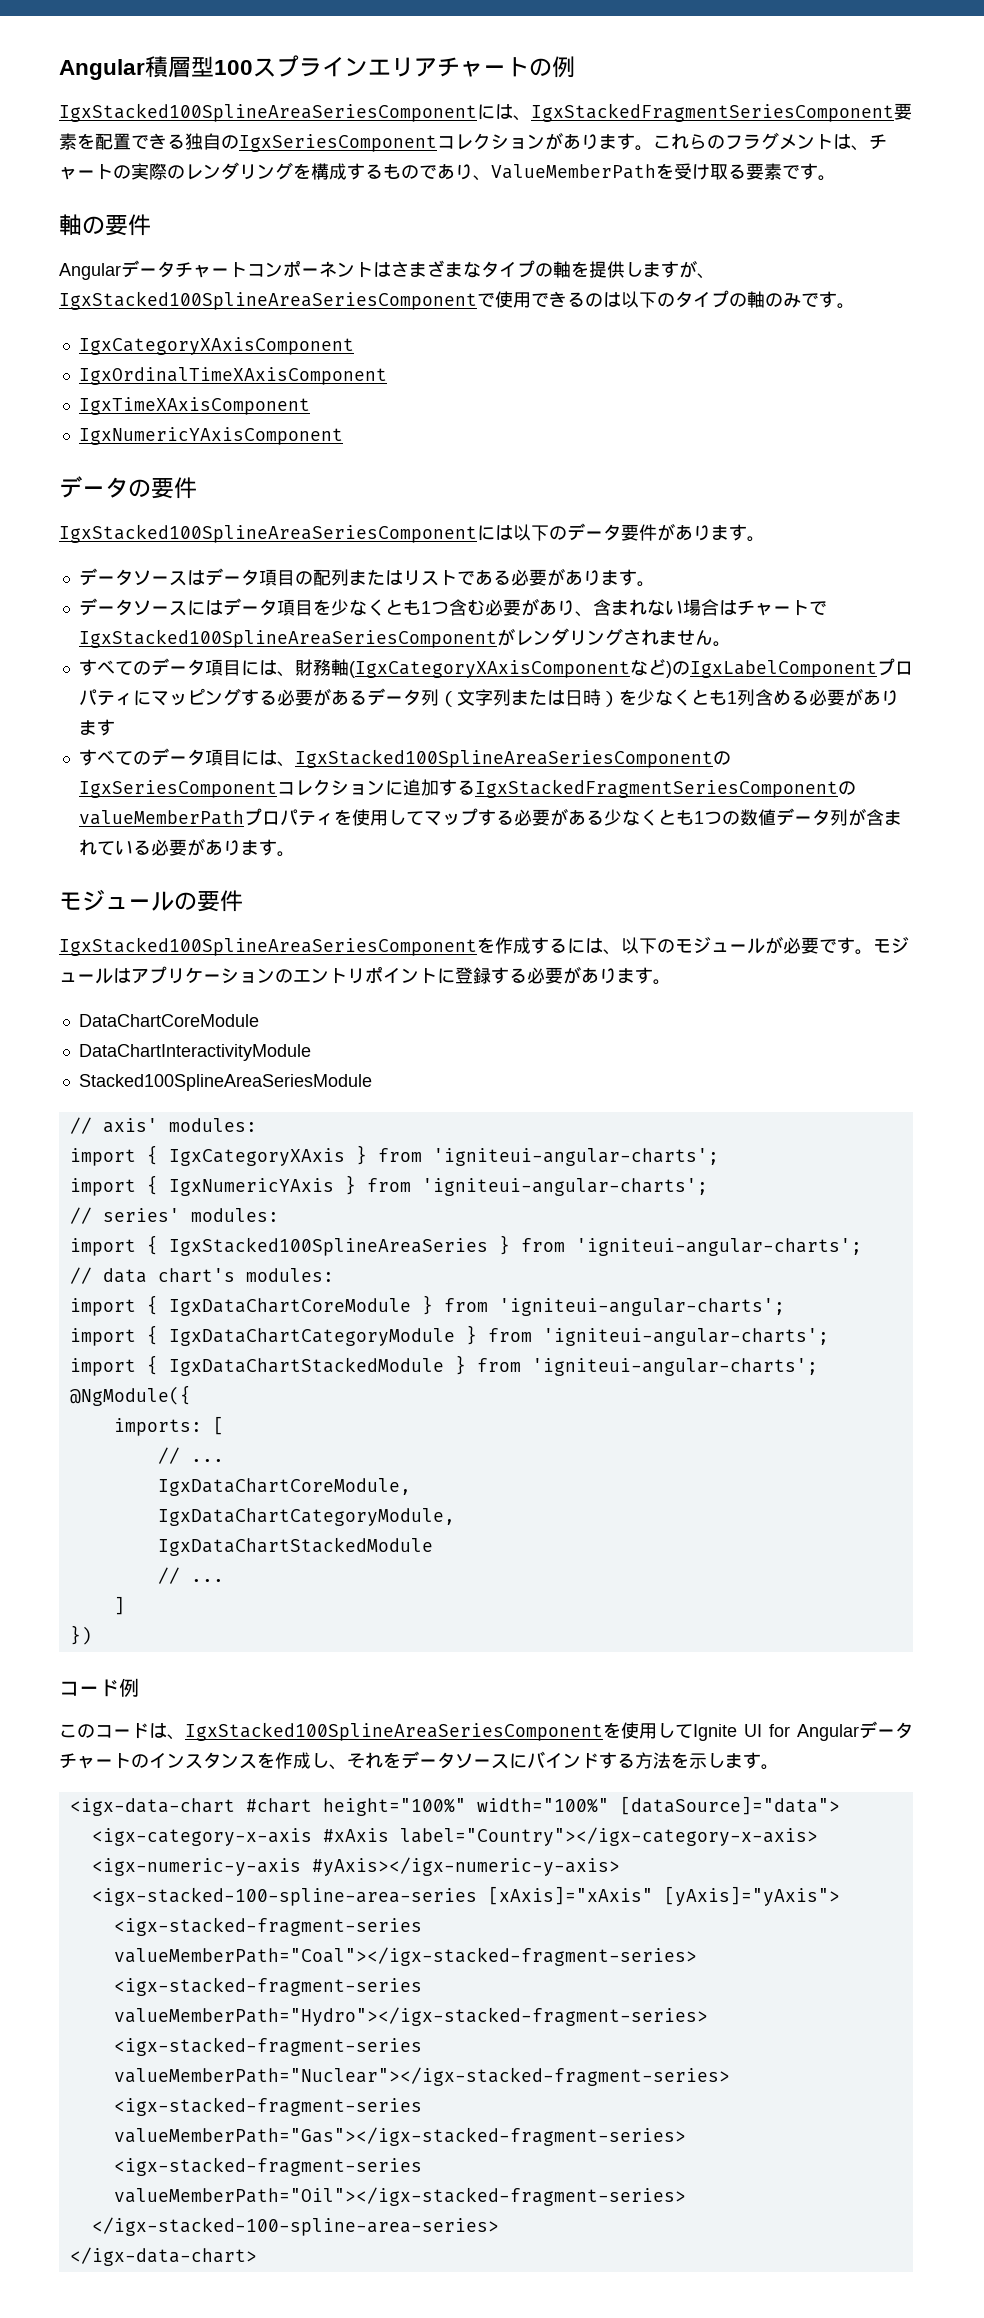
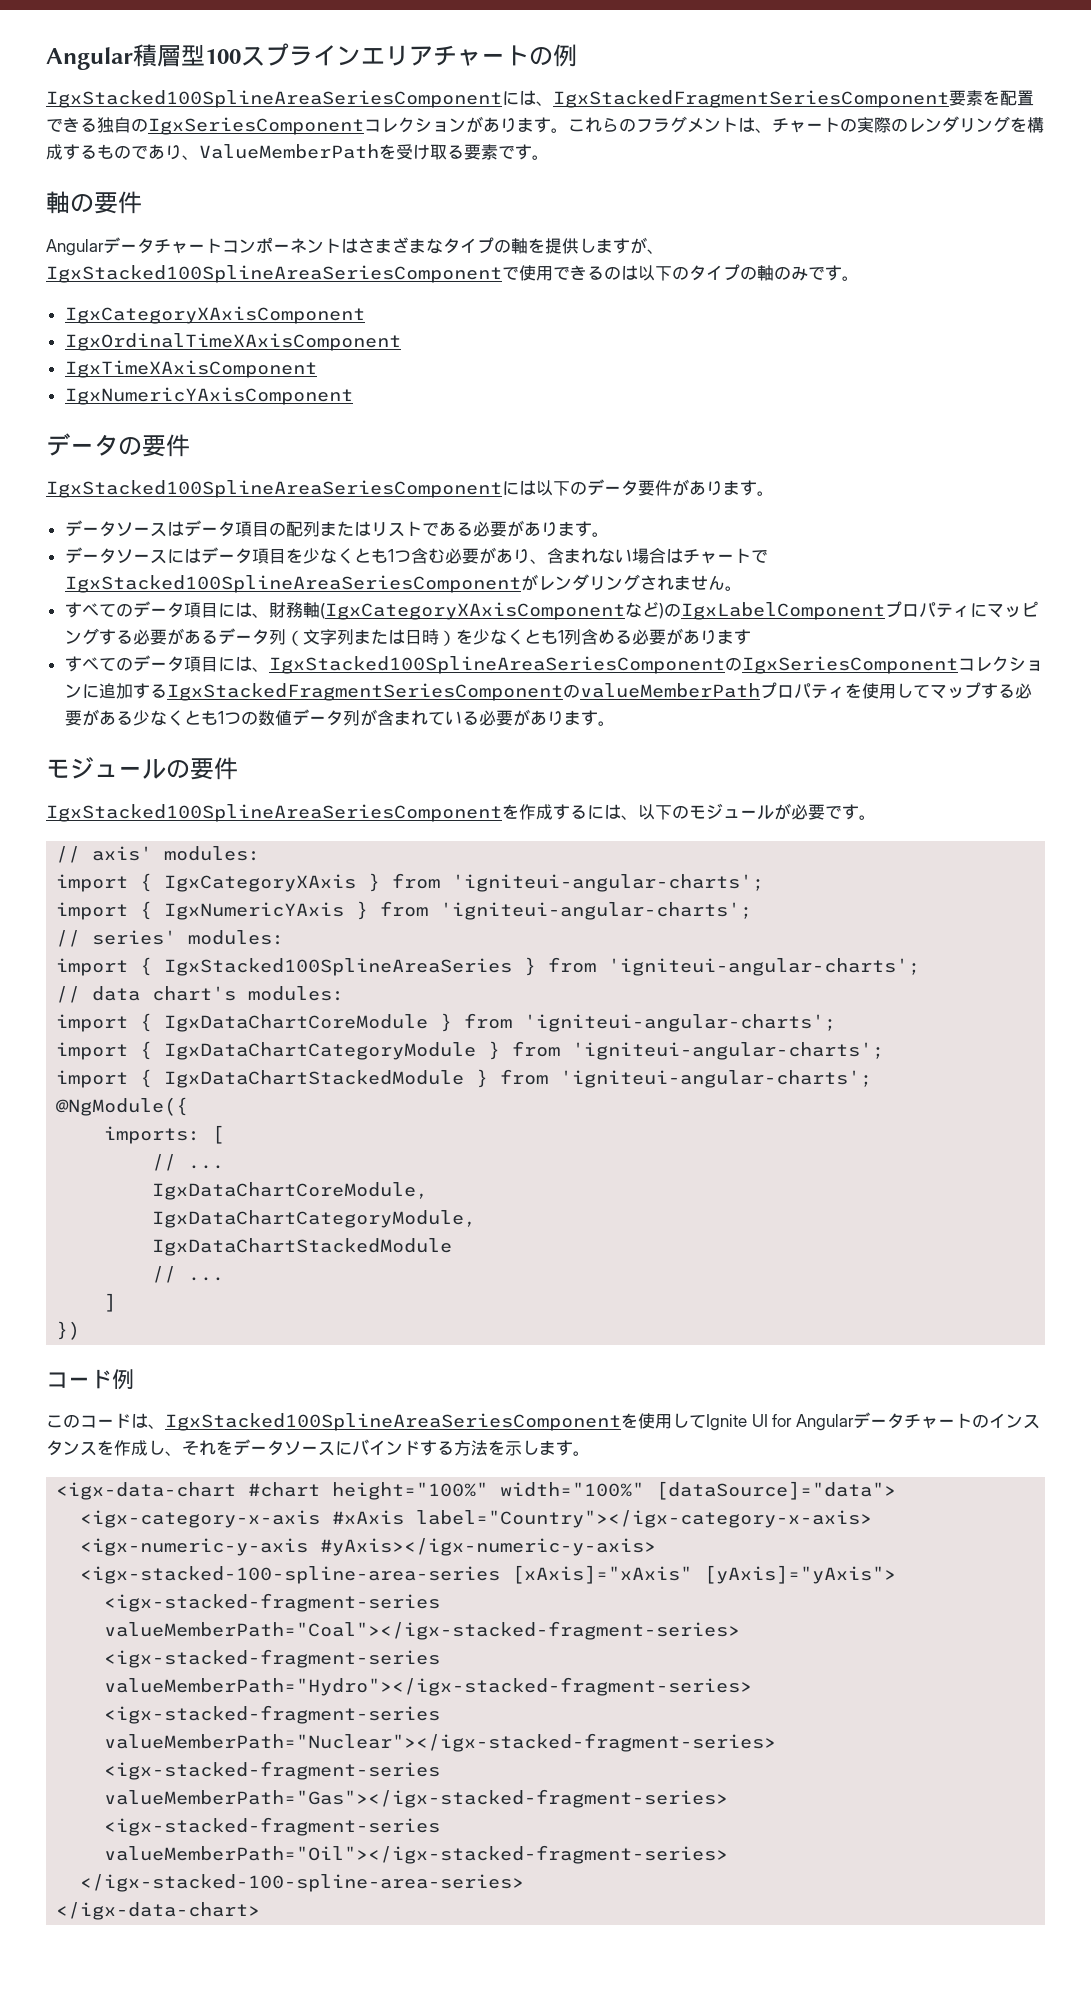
- モジュールはアプリケーションのエントリポイントに登録する必要があります。
- DataChartCoreModule
- DataChartInteractivityModule
- Stacked100SplineAreaSeriesModule

